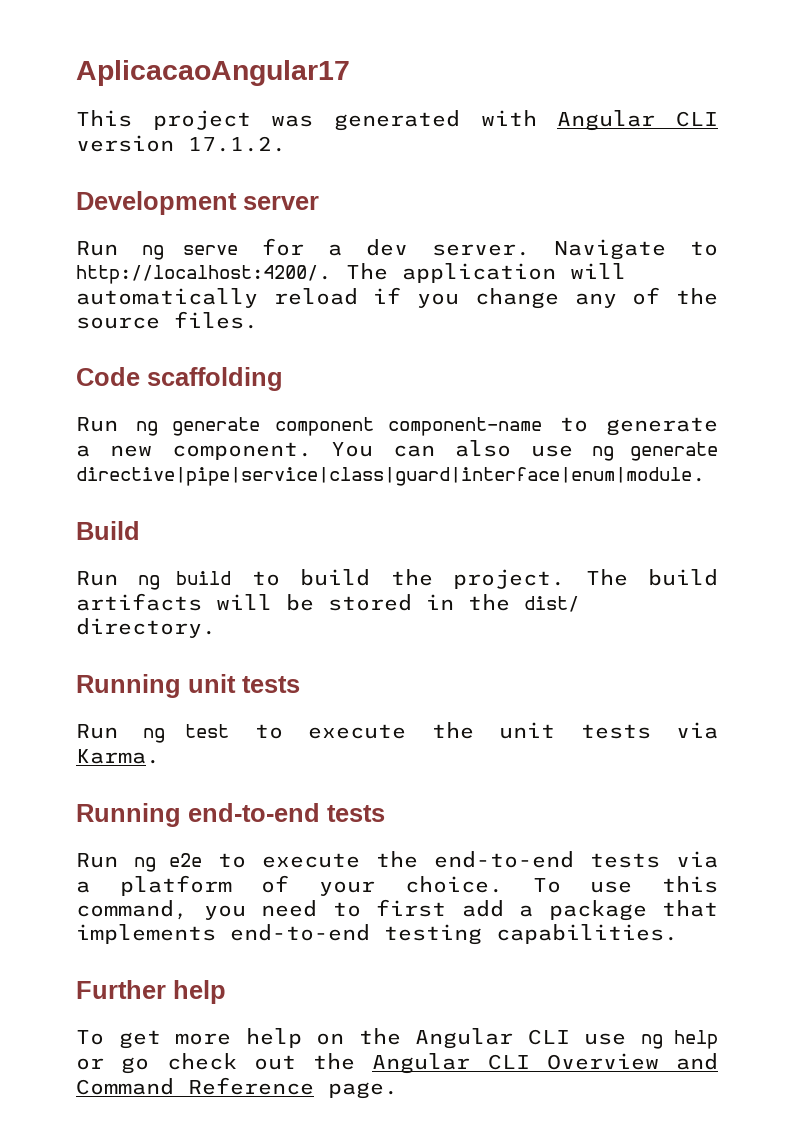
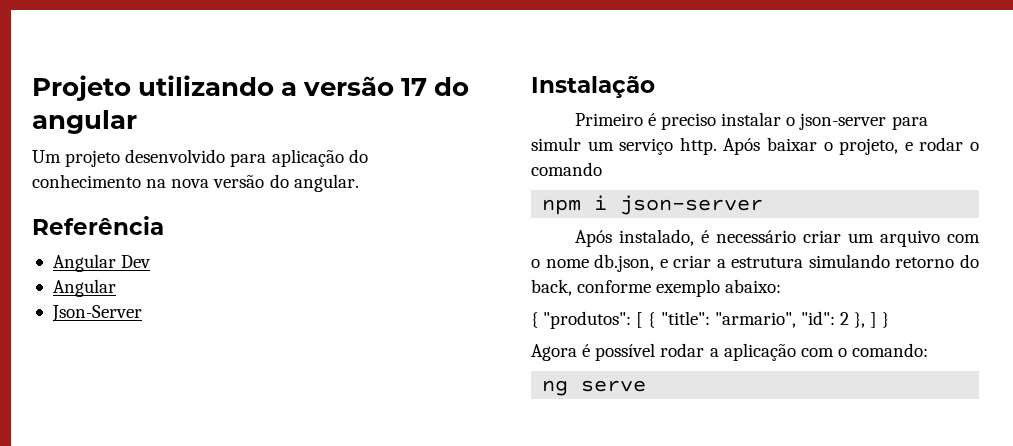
- AplicacaoAngular17
- This project was generated with Angular CLI version 17.1.2.
- Development server
- Run ng serve for a dev server. Navigate to http://localhost:4200/. The application will automatically reload if you change any of the source files.
- Code scaffolding
- Run ng generate component component-name to generate a new component. You can also use ng generate directive|pipe|service|class|guard|interface|enum|module.
- Build
- Run ng build to build the project. The build artifacts will be stored in the dist/ directory.
- Running unit tests
- Run ng test to execute the unit tests via Karma.
- Running end-to-end tests
- Run ng e2e to execute the end-to-end tests via a platform of your choice. To use this command, you need to first add a package that implements end-to-end testing capabilities.
- Further help
- To get more help on the Angular CLI use ng help or go check out the Angular CLI Overview and Command Reference page.
+ Projeto utilizando a versão 17 do angular
+ Um projeto desenvolvido para aplicação do conhecimento na nova versão do angular.
+ Referência
+ Angular Dev
+ Angular
+ Json-Server
+ Instalação
+ Primeiro é preciso instalar o json-server para simulr um serviço http. Após baixar o projeto, e rodar o comando
+ npm i json-server
+ Após instalado, é necessário criar um arquivo com o nome db.json, e criar a estrutura simulando retorno do back, conforme exemplo abaixo:
+ { "produtos": [ { "title": "armario", "id": 2 }, ] }
+ Agora é possível rodar a aplicação com o comando:
+ ng serve

